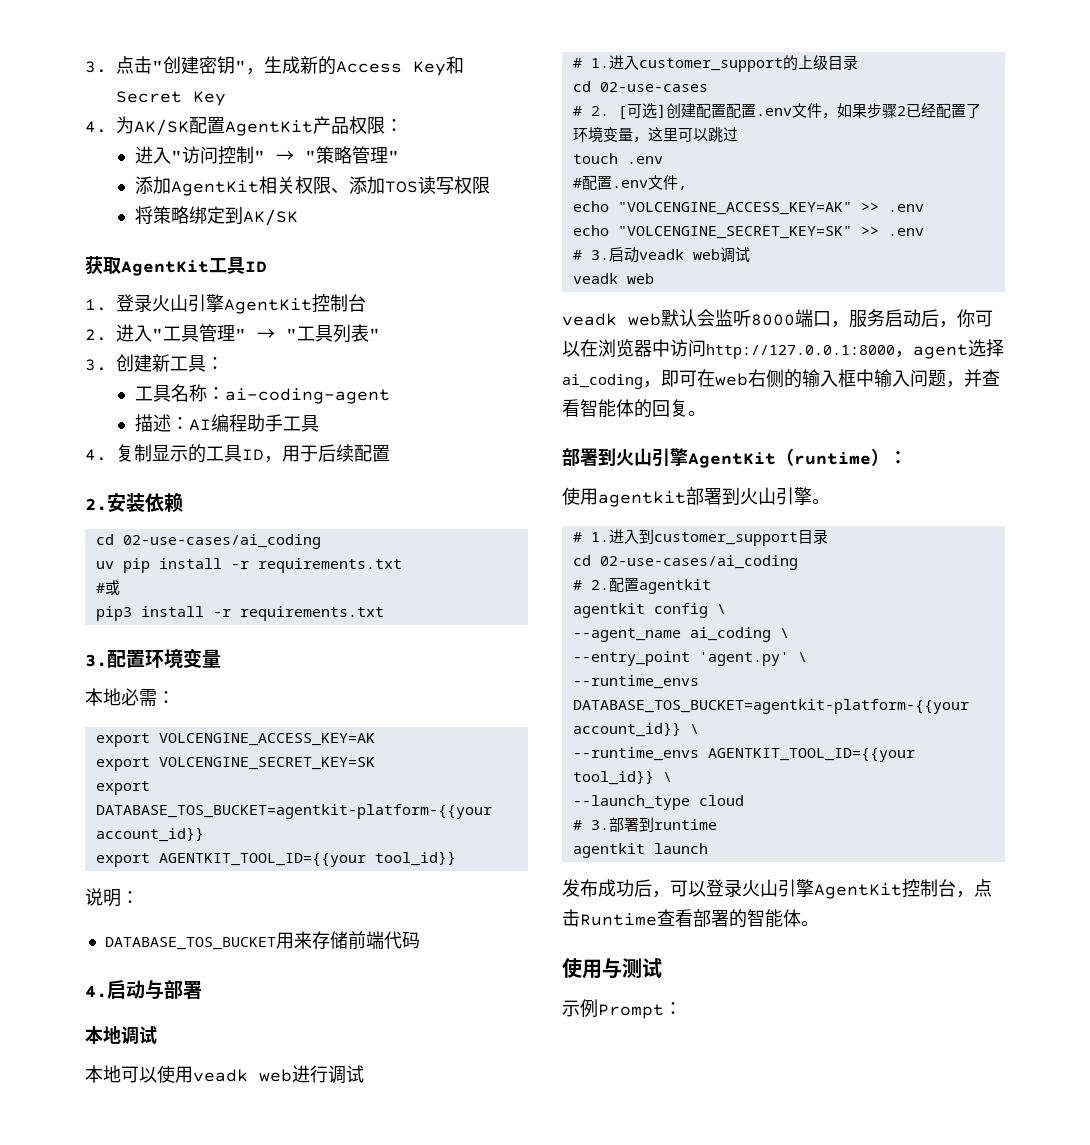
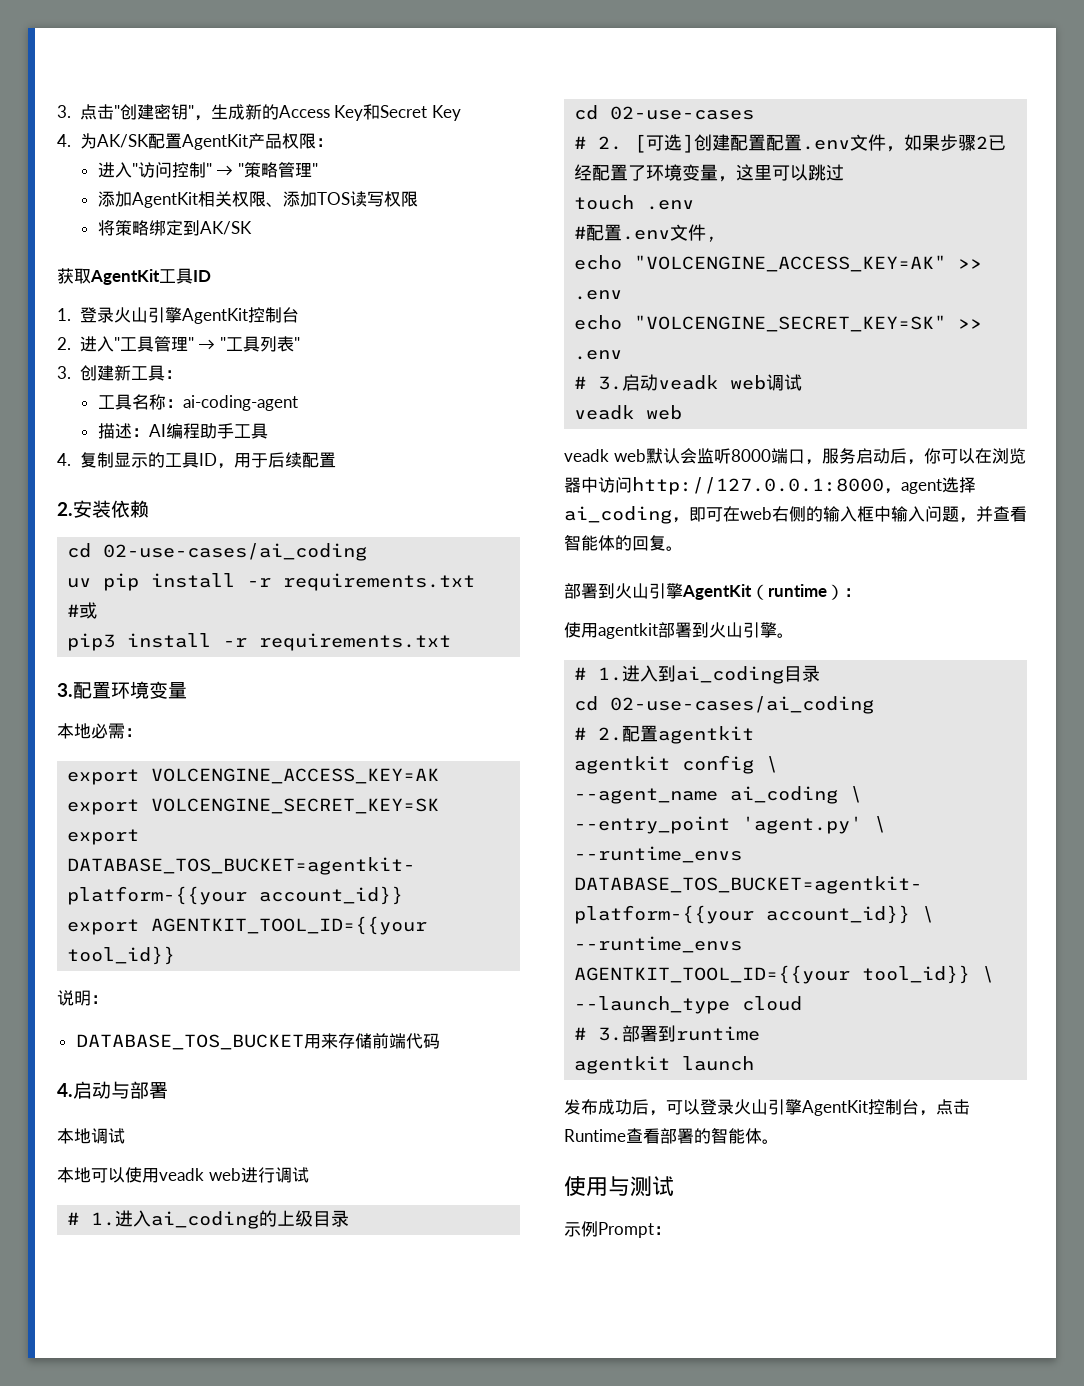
- # 1.进入customer_support的上级目录
+ # 1.进入ai_coding的上级目录
- # 1.进入到customer_support目录
+ # 1.进入到ai_coding目录

